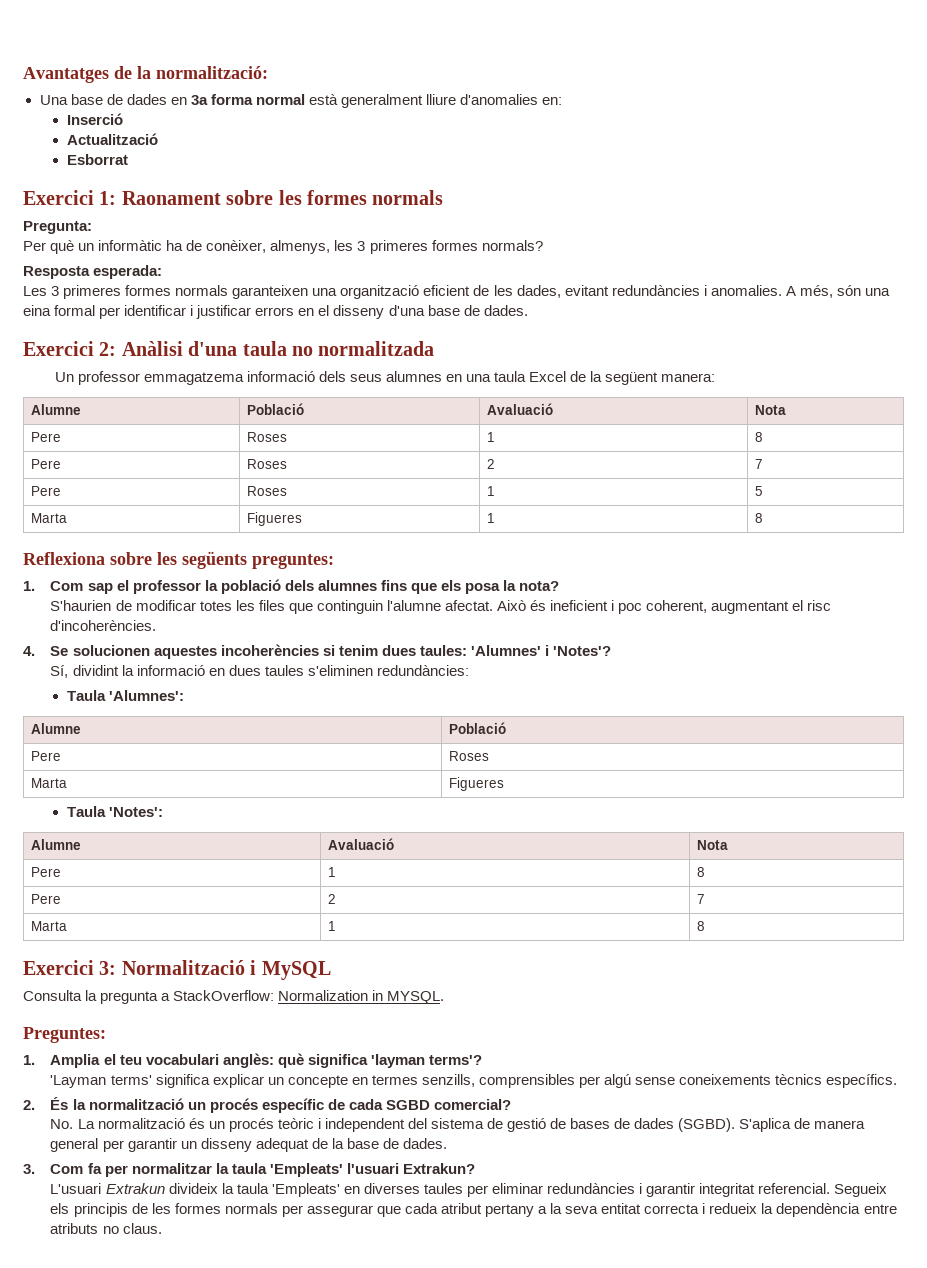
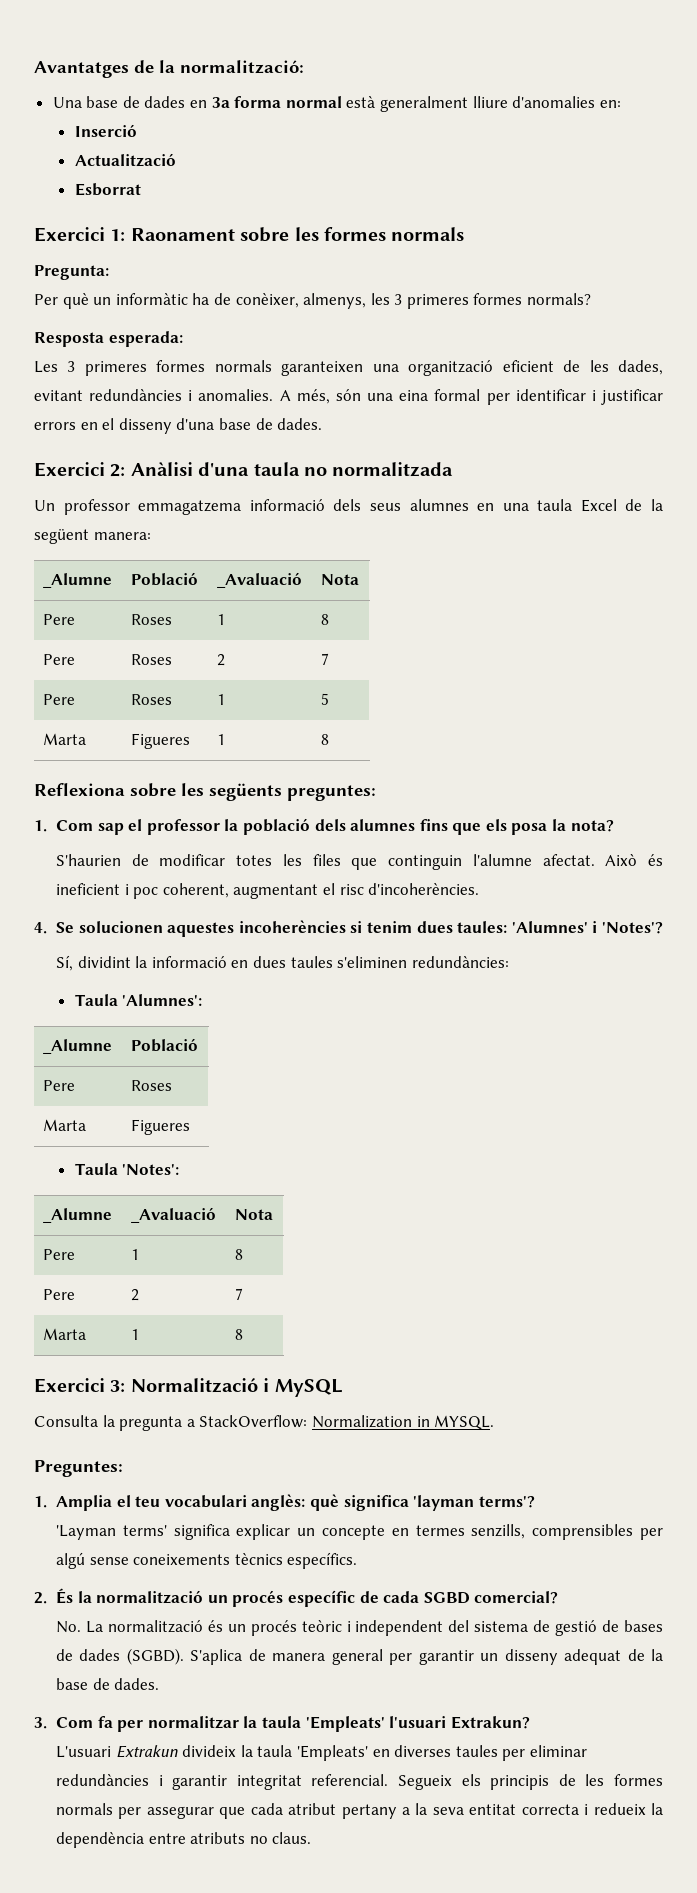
- Alumne | Població | Avaluació | Nota
+ _Alumne | Població | _Avaluació | Nota
  Taula 'Alumnes':
- Alumne | Població
+ _Alumne | Població
- Alumne | Avaluació | Nota
+ _Alumne | _Avaluació | Nota

